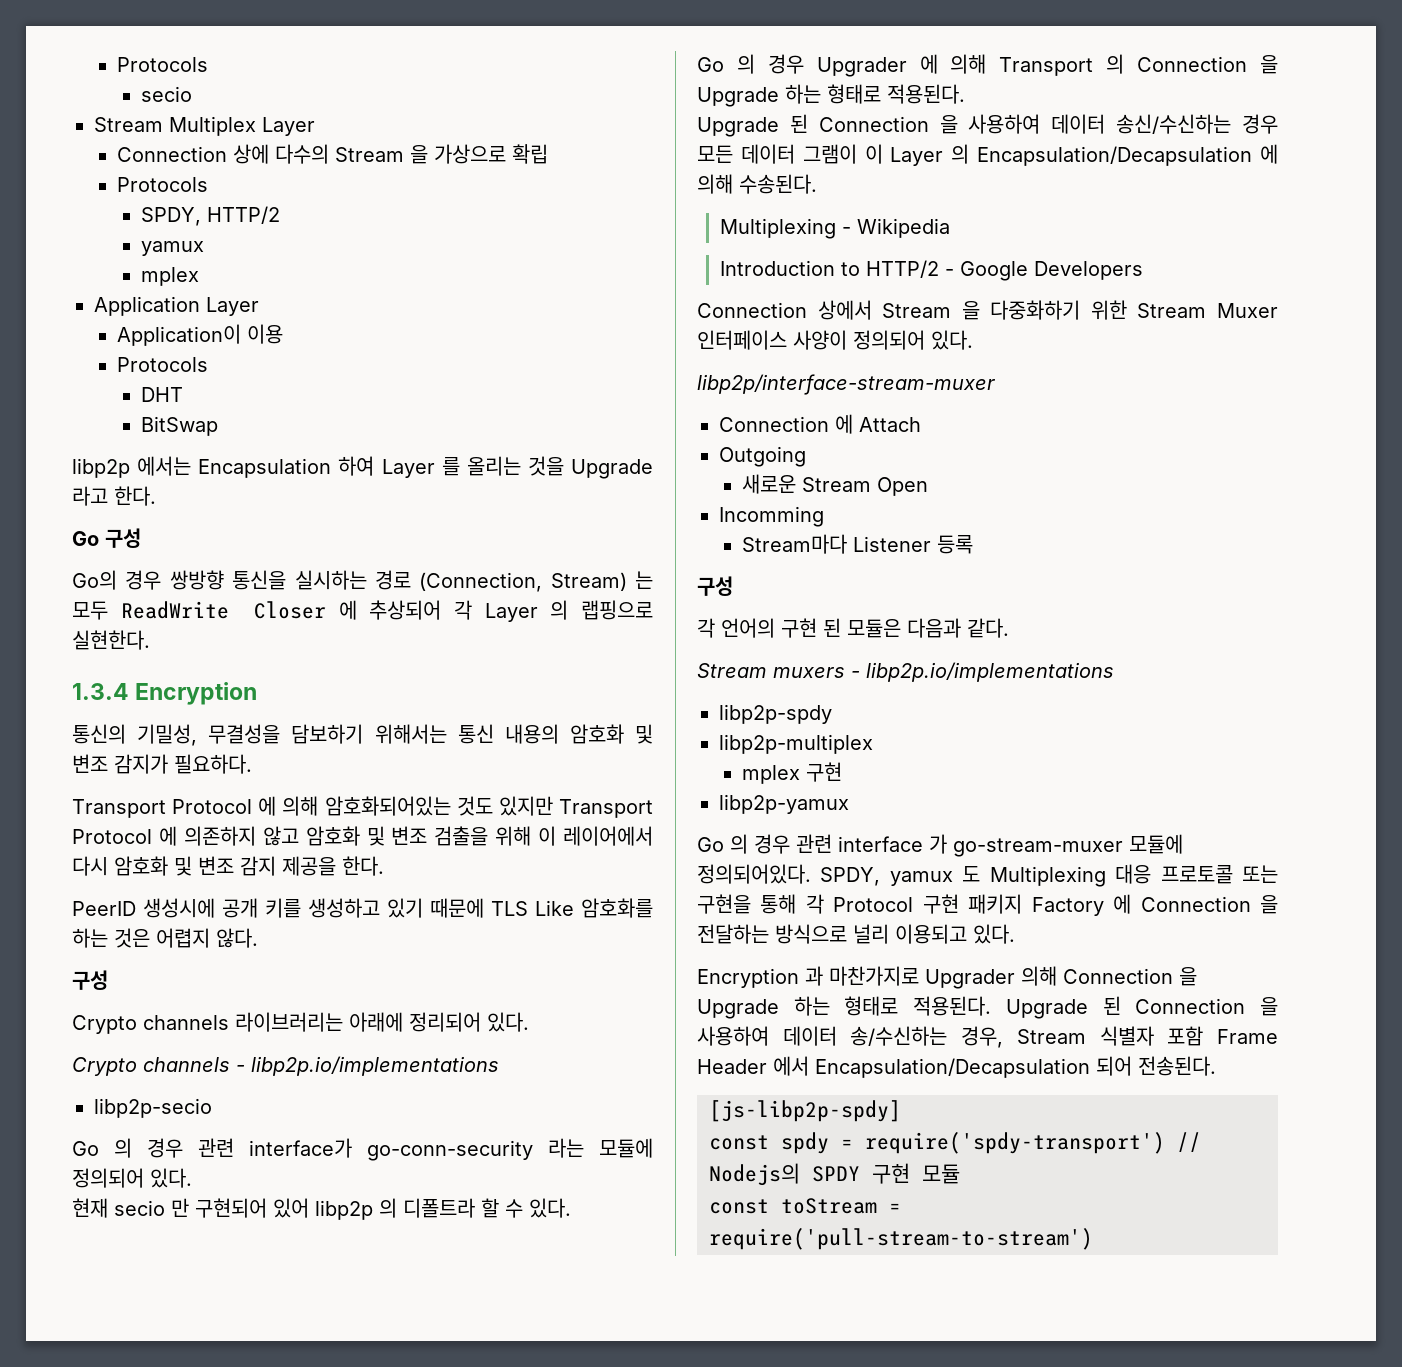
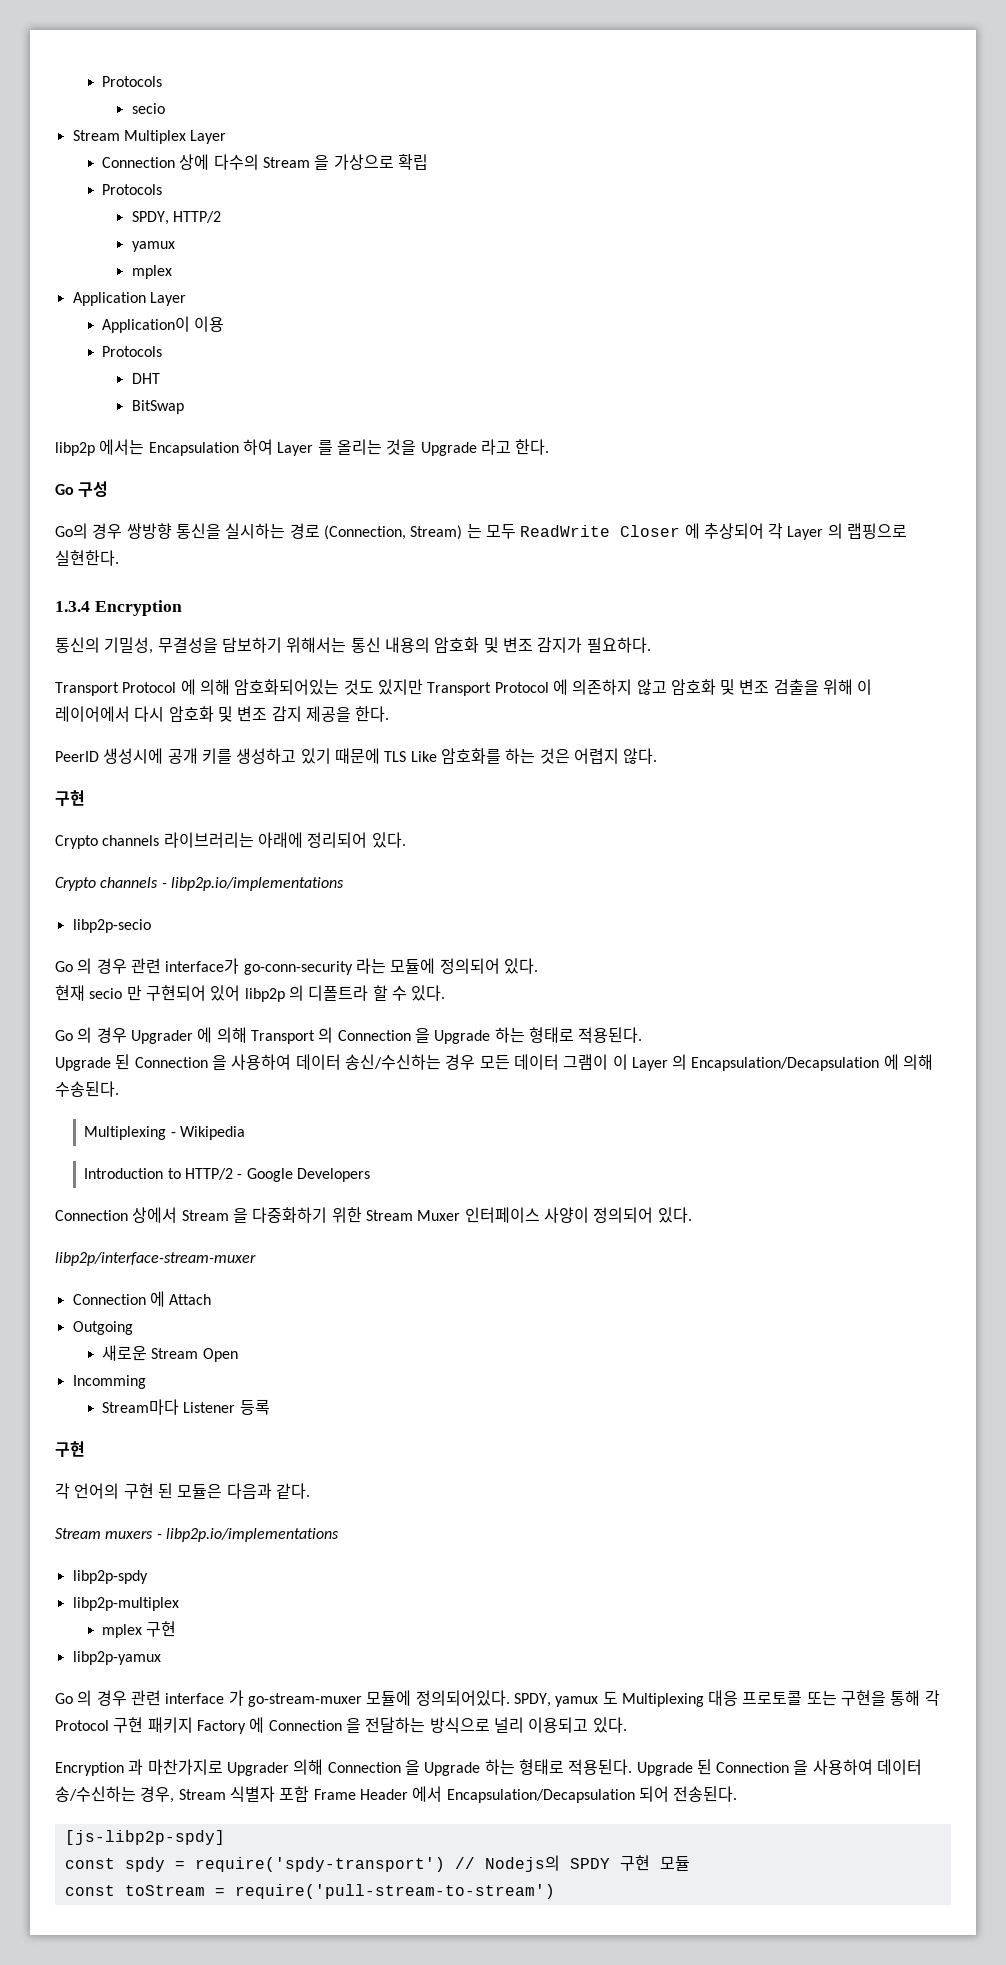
  PeerID 생성시에 공개 키를 생성하고 있기 때문에 TLS Like 암호화를 하는 것은 어렵지 않다.
- 구성
+ 구현
  Stream마다 Listener 등록
- 구성
+ 구현

